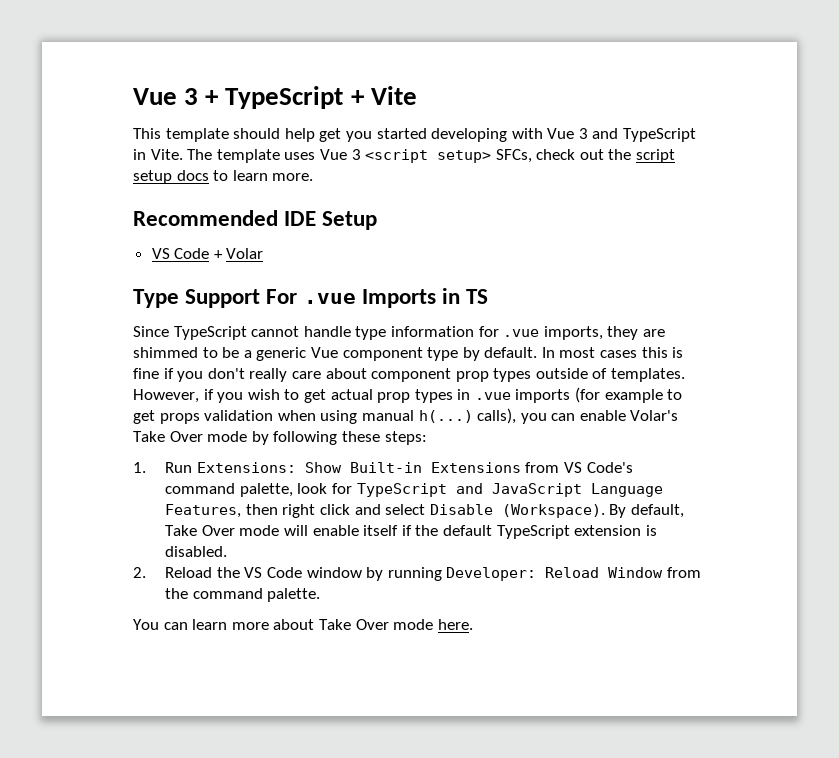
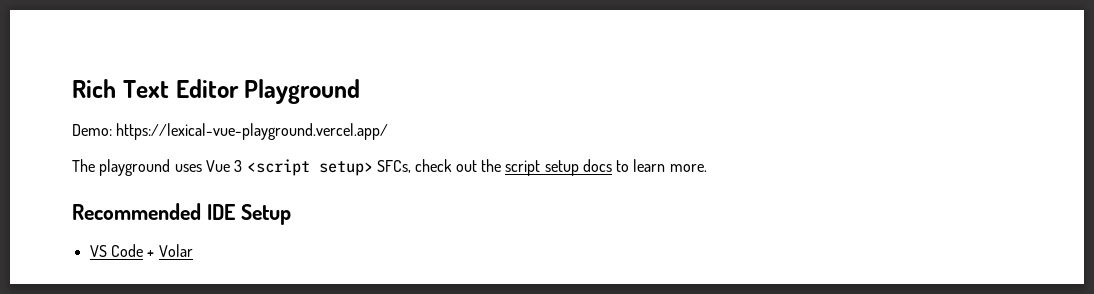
- Vue 3 + TypeScript + Vite
- This template should help get you started developing with Vue 3 and TypeScript in Vite. The template uses Vue 3 <script setup> SFCs, check out the script setup docs to learn more.
+ Rich Text Editor Playground
+ Demo: https://lexical-vue-playground.vercel.app/
+ The playground uses Vue 3 <script setup> SFCs, check out the script setup docs to learn more.
- Type Support For .vue Imports in TS
- Since TypeScript cannot handle type information for .vue imports, they are shimmed to be a generic Vue component type by default. In most cases this is fine if you don't really care about component prop types outside of templates. However, if you wish to get actual prop types in .vue imports (for example to get props validation when using manual h(...) calls), you can enable Volar's Take Over mode by following these steps:
- 1. Run Extensions: Show Built-in Extensions from VS Code's command palette, look for TypeScript and JavaScript Language Features, then right click and select Disable (Workspace). By default, Take Over mode will enable itself if the default TypeScript extension is disabled.
- 2. Reload the VS Code window by running Developer: Reload Window from the command palette.
- You can learn more about Take Over mode here.

